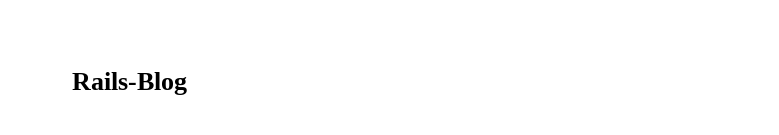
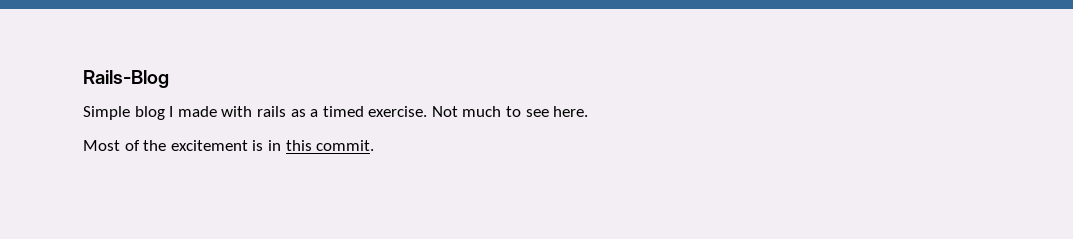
+ Simple blog I made with rails as a timed exercise. Not much to see here.
+ Most of the excitement is in this commit.

